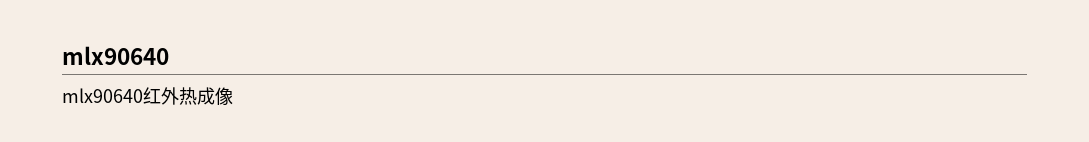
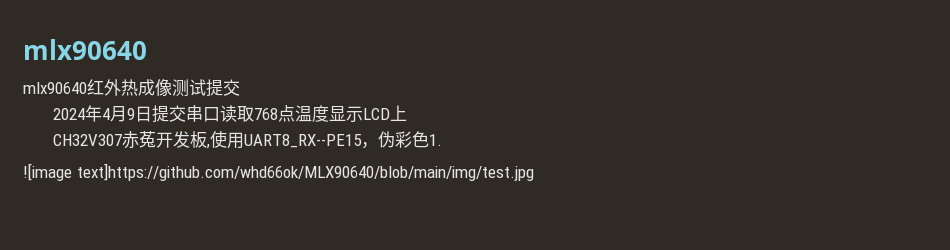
- mlx90640红外热成像
+ mlx90640红外热成像测试提交
+ 2024年4月9日提交串口读取768点温度显示LCD上
+ CH32V307赤菟开发板,使用UART8_RX--PE15，伪彩色1.
+ ![image text]https://github.com/whd66ok/MLX90640/blob/main/img/test.jpg

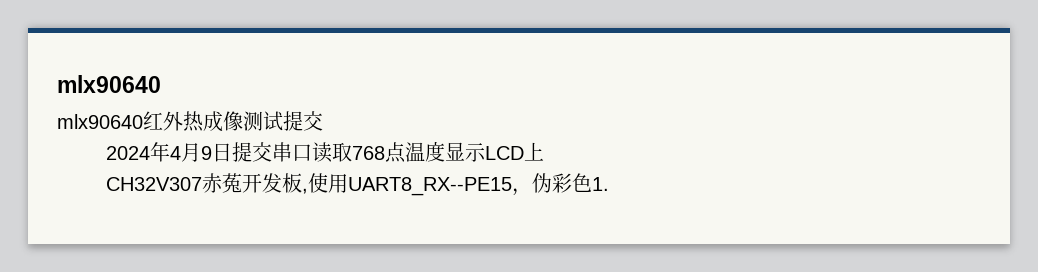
- ![image text]https://github.com/whd66ok/MLX90640/blob/main/img/test.jpg

